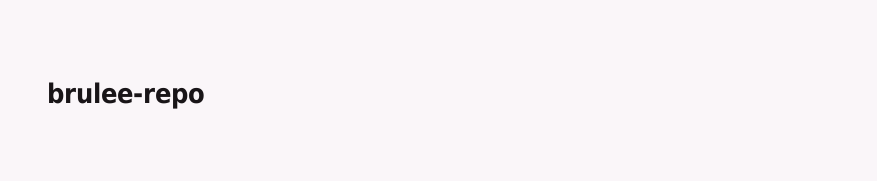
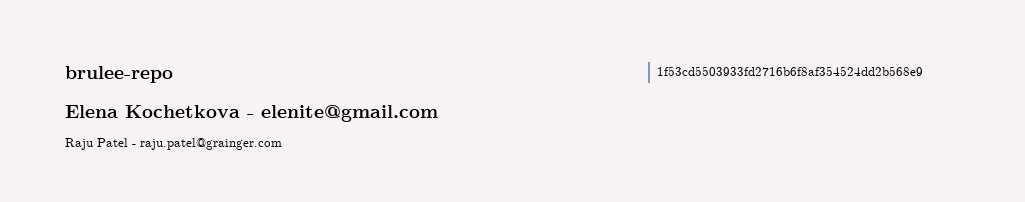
+ Elena Kochetkova - elenite@gmail.com
+ Raju Patel - raju.patel@grainger.com
+ 1f53cd5503933fd2716b6f8af354524dd2b568e9

